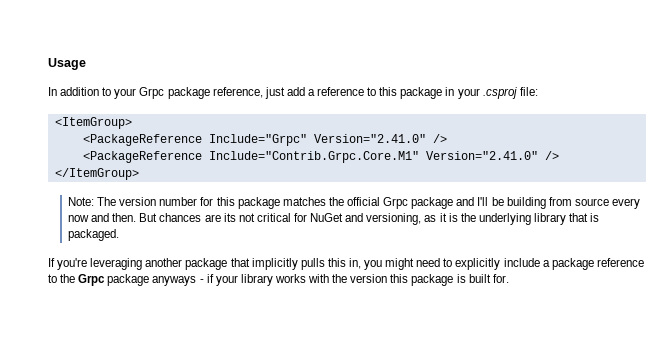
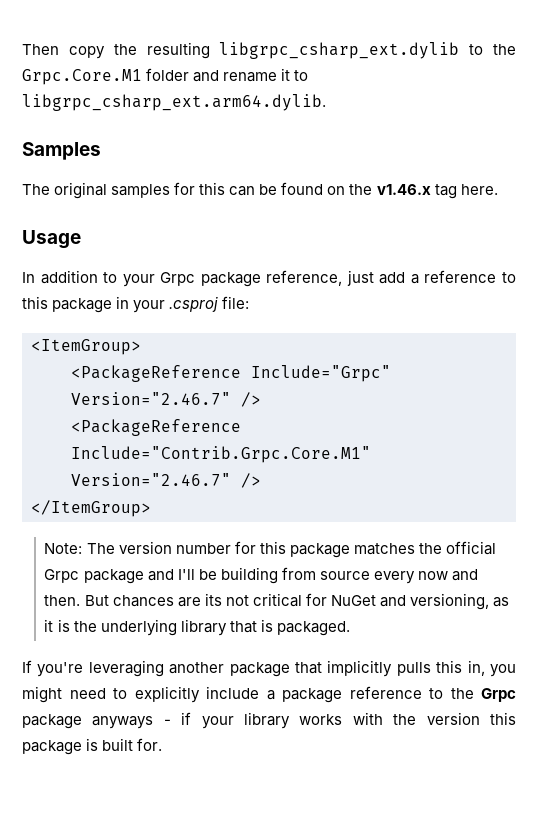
+ Then copy the resulting libgrpc_csharp_ext.dylib to the Grpc.Core.M1 folder and rename it to libgrpc_csharp_ext.arm64.dylib.
+ Samples
+ The original samples for this can be found on the v1.46.x tag here.
- <PackageReference Include="Grpc" Version="2.41.0" />
+ <PackageReference Include="Grpc" Version="2.46.7" />
- <PackageReference Include="Contrib.Grpc.Core.M1" Version="2.41.0" />
+ <PackageReference Include="Contrib.Grpc.Core.M1" Version="2.46.7" />

